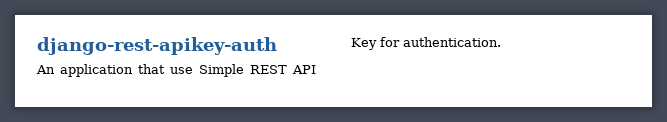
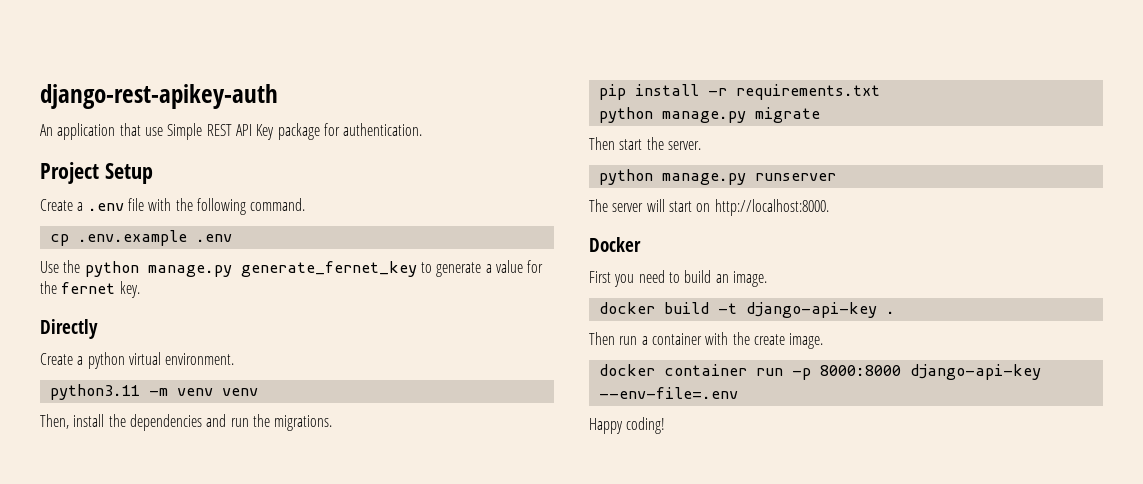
- An application that use Simple REST API Key for authentication.
+ An application that use Simple REST API Key package for authentication.
+ Project Setup
+ Create a .env file with the following command.
+ cp .env.example .env
+ Use the python manage.py generate_fernet_key to generate a value for the fernet key.
+ Directly
+ Create a python virtual environment.
+ python3.11 -m venv venv
+ Then, install the dependencies and run the migrations.
+ pip install -r requirements.txt
+ python manage.py migrate
+ Then start the server.
+ python manage.py runserver
+ The server will start on http://localhost:8000.
+ Docker
+ First you need to build an image.
+ docker build -t django-api-key .
+ Then run a container with the create image.
+ docker container run -p 8000:8000 django-api-key --env-file=.env
+ Happy coding!

